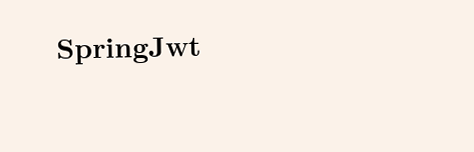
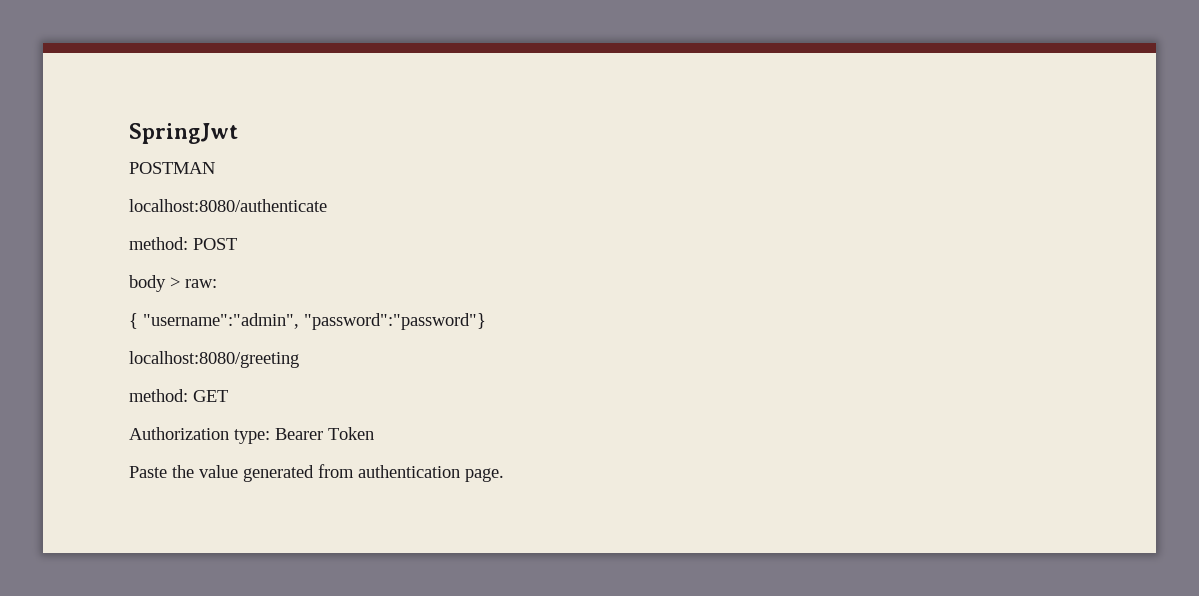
+ POSTMAN
+ localhost:8080/authenticate
+ method: POST
+ body > raw:
+ { "username":"admin", "password":"password"}
+ localhost:8080/greeting
+ method: GET
+ Authorization type: Bearer Token
+ Paste the value generated from authentication page.

